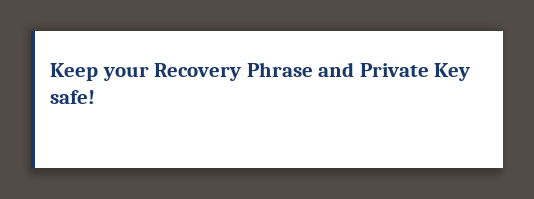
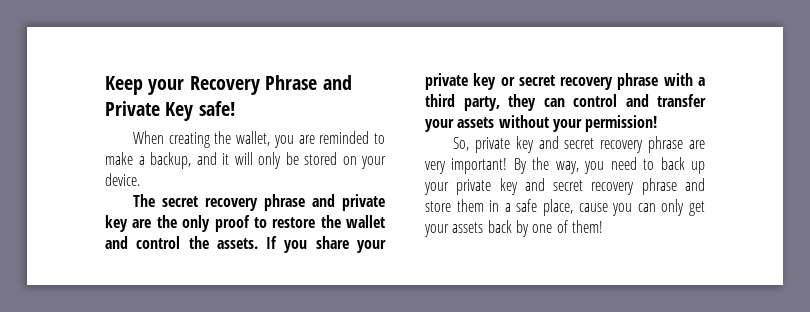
+ When creating the wallet, you are reminded to make a backup, and it will only be stored on your device.
+ The secret recovery phrase and private key are the only proof to restore the wallet and control the assets. If you share your private key or secret recovery phrase with a third party, they can control and transfer your assets without your permission!
+ So, private key and secret recovery phrase are very important! By the way, you need to back up your private key and secret recovery phrase and store them in a safe place, cause you can only get your assets back by one of them!

